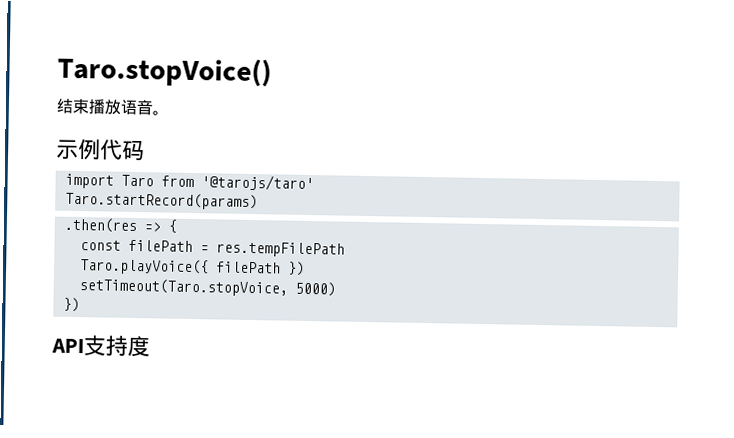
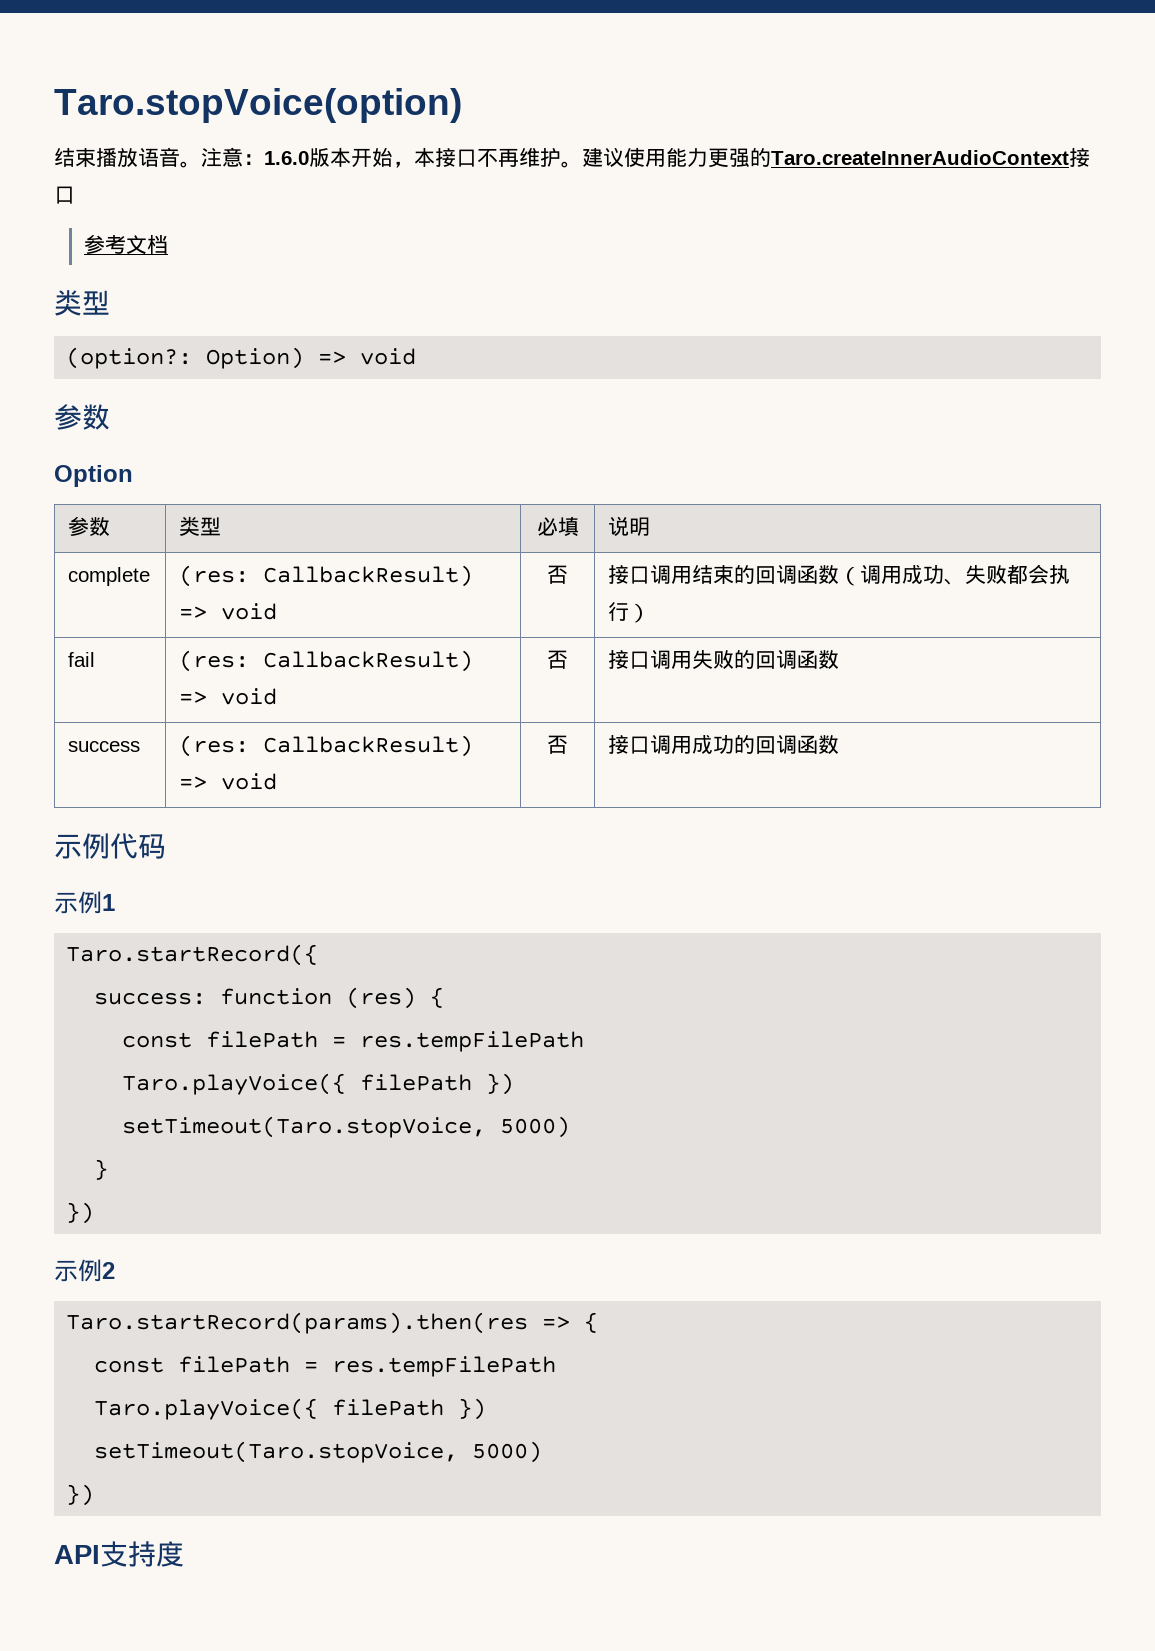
- Taro.stopVoice()
+ Taro.stopVoice(option)
- 结束播放语音。
+ 结束播放语音。注意：1.6.0版本开始，本接口不再维护。建议使用能力更强的Taro.createInnerAudioContext接口
+ 参考文档
+ 类型
+ (option?: Option) => void
+ 参数
+ Option
+ 参数 | 类型 | 必填 | 说明
+ complete | (res: CallbackResult) => void | 否 | 接口调用结束的回调函数（调用成功、失败都会执行）
+ fail | (res: CallbackResult) => void | 否 | 接口调用失败的回调函数
+ success | (res: CallbackResult) => void | 否 | 接口调用成功的回调函数
  示例代码
- import Taro from '@tarojs/taro'
- Taro.startRecord(params)
- .then(res => {
+ 示例1
+ Taro.startRecord({
+ success: function (res) {
+ const filePath = res.tempFilePath
+ Taro.playVoice({ filePath })
+ setTimeout(Taro.stopVoice, 5000)
+ }
+ })
+ 示例2
+ Taro.startRecord(params).then(res => {

